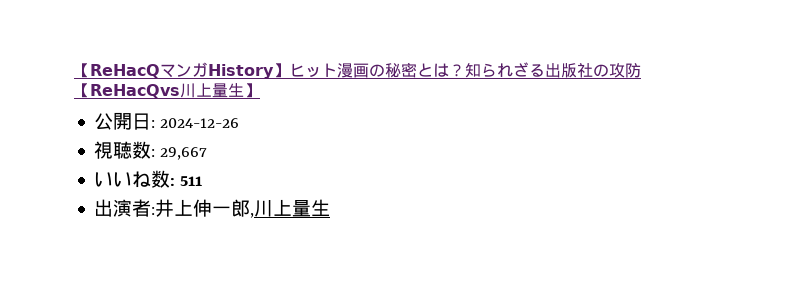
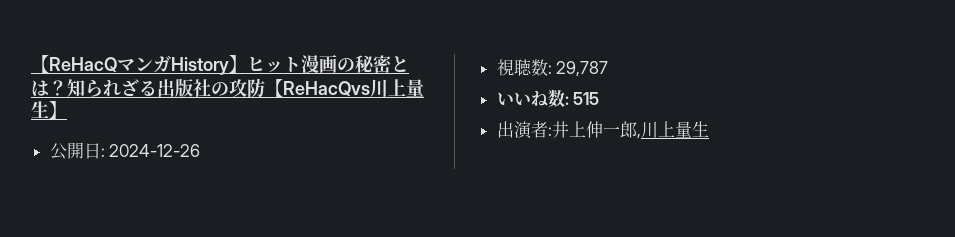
- 視聴数: 29,667
+ 視聴数: 29,787
- いいね数: 511
+ いいね数: 515

